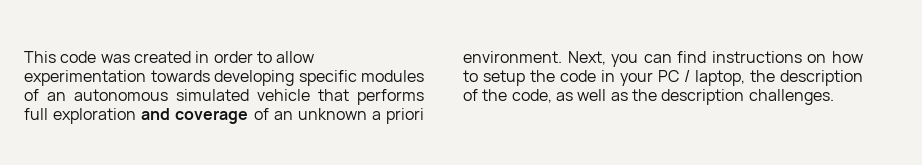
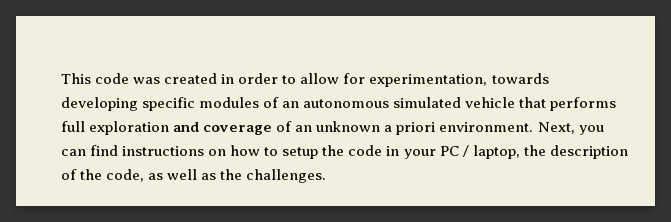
- This code was created in order to allow experimentation towards developing specific modules of an autonomous simulated vehicle that performs full exploration and coverage of an unknown a priori environment.
+ This code was created in order to allow for experimentation, towards developing specific modules of an autonomous simulated vehicle that performs full exploration and coverage of an unknown a priori environment.
- Next, you can find instructions on how to setup the code in your PC / laptop, the description of the code, as well as the description challenges.
+ Next, you can find instructions on how to setup the code in your PC / laptop, the description of the code, as well as the challenges.

